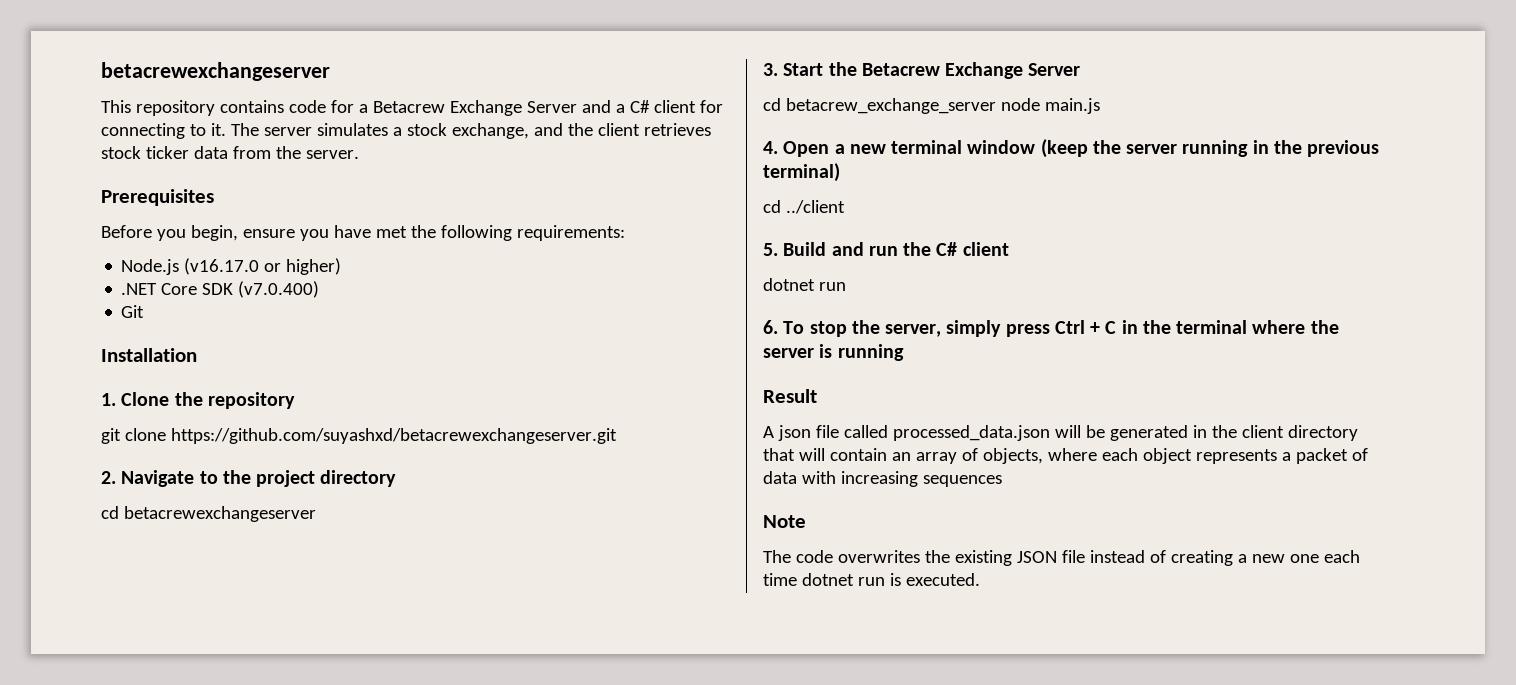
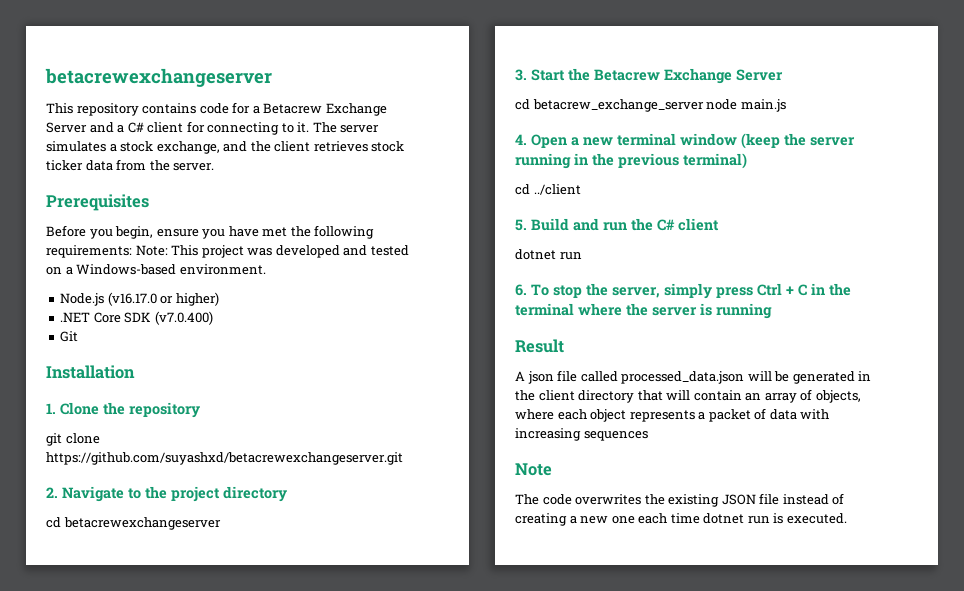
- Before you begin, ensure you have met the following requirements:
+ Before you begin, ensure you have met the following requirements: Note: This project was developed and tested on a Windows-based environment.

